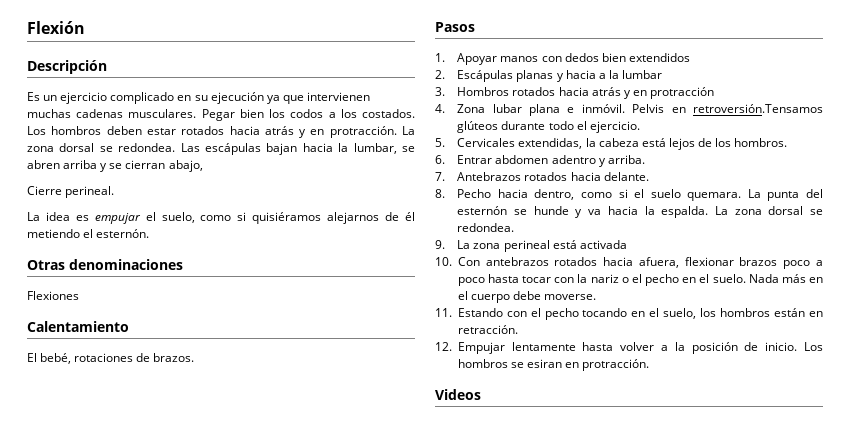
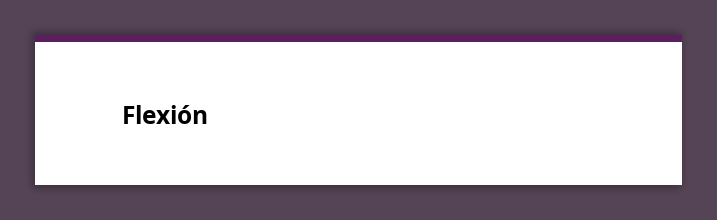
- Descripción
- Es un ejercicio complicado en su ejecución ya que intervienen muchas cadenas musculares. Pegar bien los codos a los costados. Los hombros deben estar rotados hacia atrás y en protracción. La zona dorsal se redondea. Las escápulas bajan hacia la lumbar, se abren arriba y se cierran abajo,
- Cierre perineal.
- La idea es empujar el suelo, como si quisiéramos alejarnos de él metiendo el esternón.
- Otras denominaciones
- Flexiones
- Calentamiento
- El bebé, rotaciones de brazos.
- Pasos
- 1. Apoyar manos con dedos bien extendidos
- 2. Escápulas planas y hacia a la lumbar
- 3. Hombros rotados hacia atrás y en protracción
- 4. Zona lubar plana e inmóvil. Pelvis en retroversión.Tensamos glúteos durante todo el ejercicio.
- 5. Cervicales extendidas, la cabeza está lejos de los hombros.
- 6. Entrar abdomen adentro y arriba.
- 7. Antebrazos rotados hacia delante.
- 8. Pecho hacia dentro, como si el suelo quemara. La punta del esternón se hunde y va hacia la espalda. La zona dorsal se redondea.
- 9. La zona perineal está activada
- 10. Con antebrazos rotados hacia afuera, flexionar brazos poco a poco hasta tocar con la nariz o el pecho en el suelo. Nada más en el cuerpo debe moverse.
- 11. Estando con el pecho tocando en el suelo, los hombros están en retracción.
- 12. Empujar lentamente hasta volver a la posición de inicio. Los hombros se esiran en protracción.
- Videos

